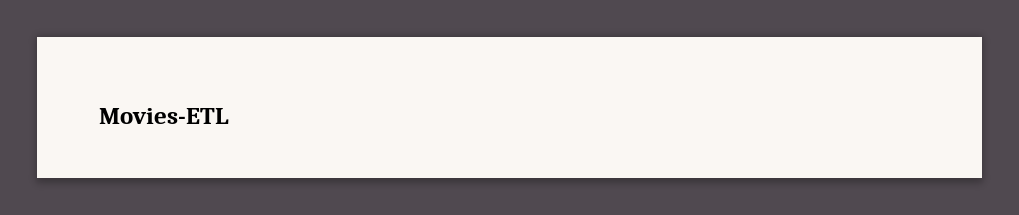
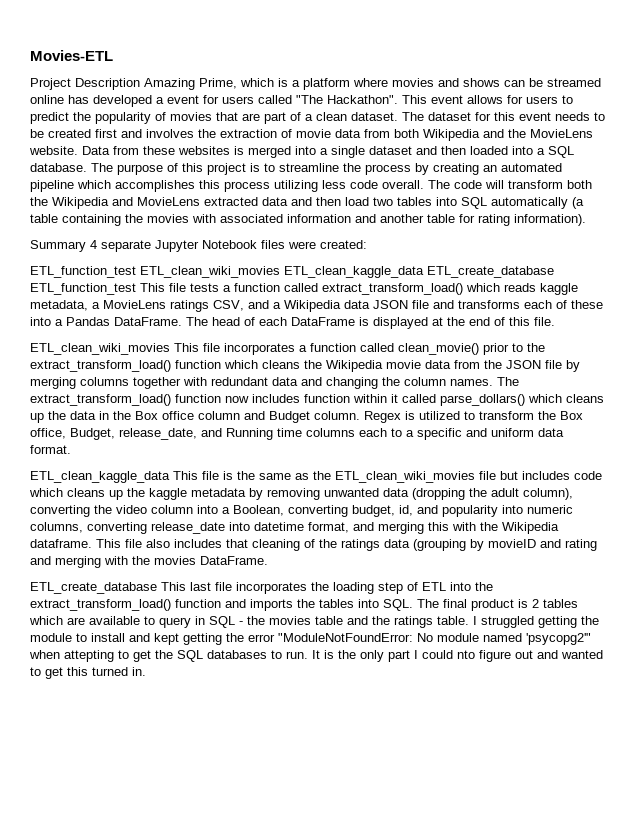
+ Project Description Amazing Prime, which is a platform where movies and shows can be streamed online has developed a event for users called "The Hackathon". This event allows for users to predict the popularity of movies that are part of a clean dataset. The dataset for this event needs to be created first and involves the extraction of movie data from both Wikipedia and the MovieLens website. Data from these websites is merged into a single dataset and then loaded into a SQL database. The purpose of this project is to streamline the process by creating an automated pipeline which accomplishes this process utilizing less code overall. The code will transform both the Wikipedia and MovieLens extracted data and then load two tables into SQL automatically (a table containing the movies with associated information and another table for rating information).
+ Summary 4 separate Jupyter Notebook files were created:
+ ETL_function_test ETL_clean_wiki_movies ETL_clean_kaggle_data ETL_create_database ETL_function_test This file tests a function called extract_transform_load() which reads kaggle metadata, a MovieLens ratings CSV, and a Wikipedia data JSON file and transforms each of these into a Pandas DataFrame. The head of each DataFrame is displayed at the end of this file.
+ ETL_clean_wiki_movies This file incorporates a function called clean_movie() prior to the extract_transform_load() function which cleans the Wikipedia movie data from the JSON file by merging columns together with redundant data and changing the column names. The extract_transform_load() function now includes function within it called parse_dollars() which cleans up the data in the Box office column and Budget column. Regex is utilized to transform the Box office, Budget, release_date, and Running time columns each to a specific and uniform data format.
+ ETL_clean_kaggle_data This file is the same as the ETL_clean_wiki_movies file but includes code which cleans up the kaggle metadata by removing unwanted data (dropping the adult column), converting the video column into a Boolean, converting budget, id, and popularity into numeric columns, converting release_date into datetime format, and merging this with the Wikipedia dataframe. This file also includes that cleaning of the ratings data (grouping by movieID and rating and merging with the movies DataFrame.
+ ETL_create_database This last file incorporates the loading step of ETL into the extract_transform_load() function and imports the tables into SQL. The final product is 2 tables which are available to query in SQL - the movies table and the ratings table. I struggled getting the module to install and kept getting the error "ModuleNotFoundError: No module named 'psycopg2'" when attepting to get the SQL databases to run. It is the only part I could nto figure out and wanted to get this turned in.

